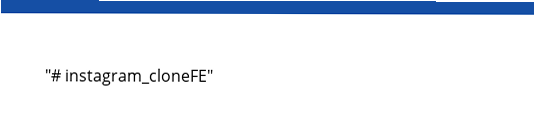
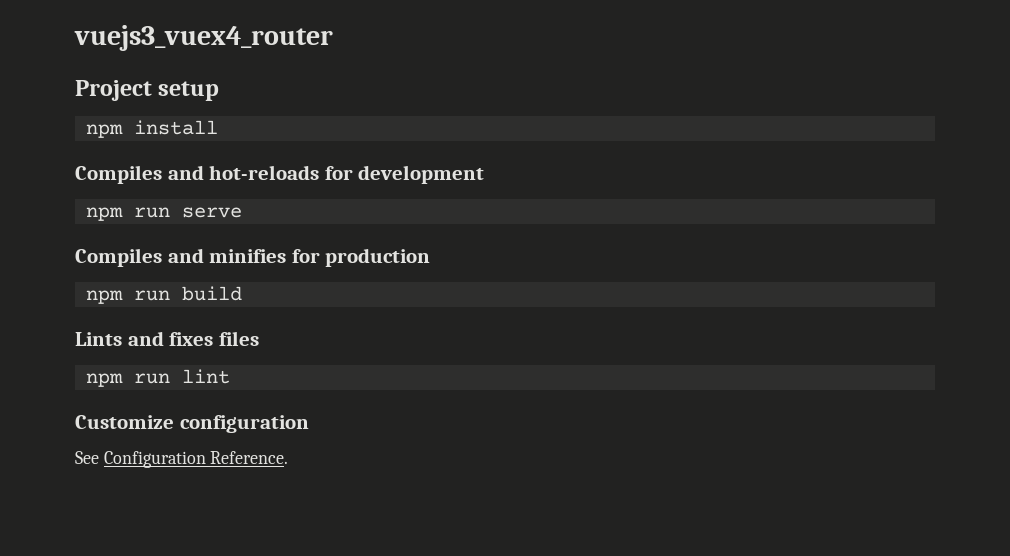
- "# instagram_cloneFE"
+ vuejs3_vuex4_router
+ Project setup
+ npm install
+ Compiles and hot-reloads for development
+ npm run serve
+ Compiles and minifies for production
+ npm run build
+ Lints and fixes files
+ npm run lint
+ Customize configuration
+ See Configuration Reference.

